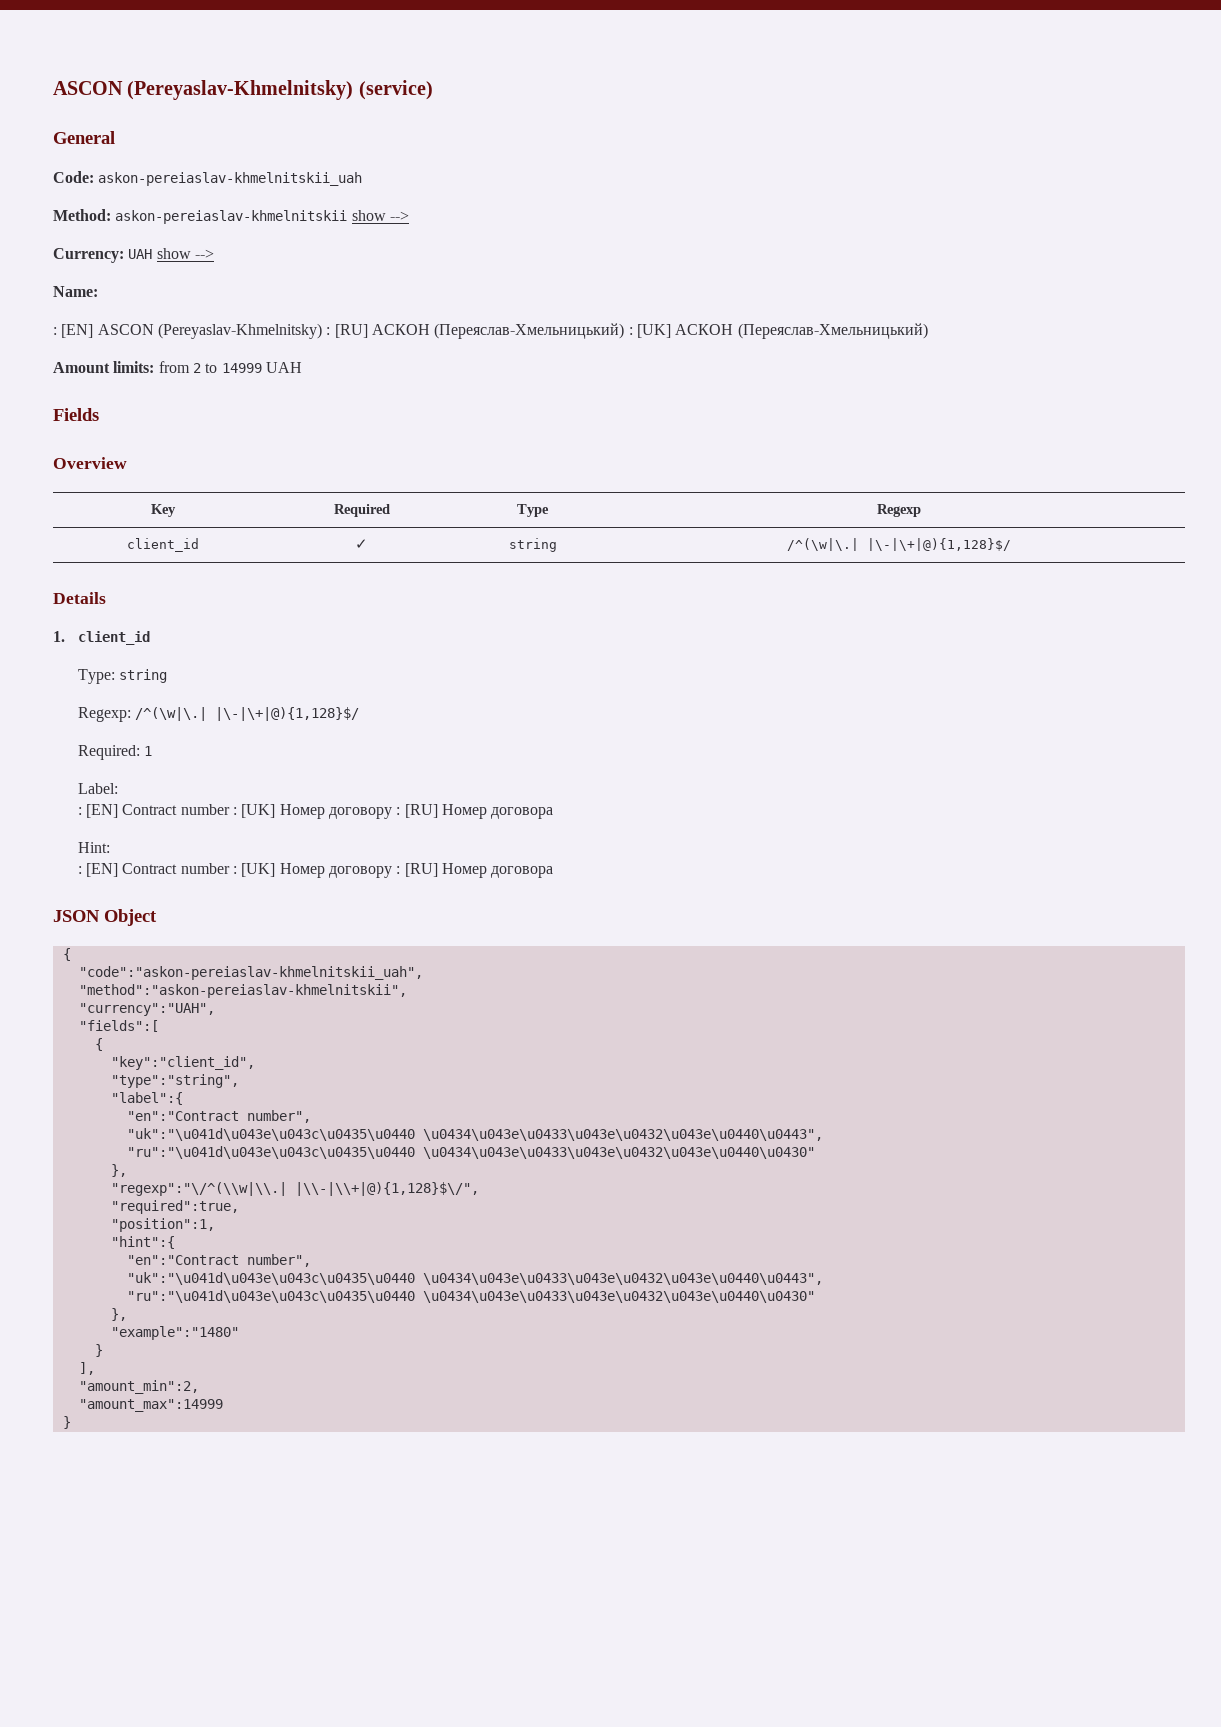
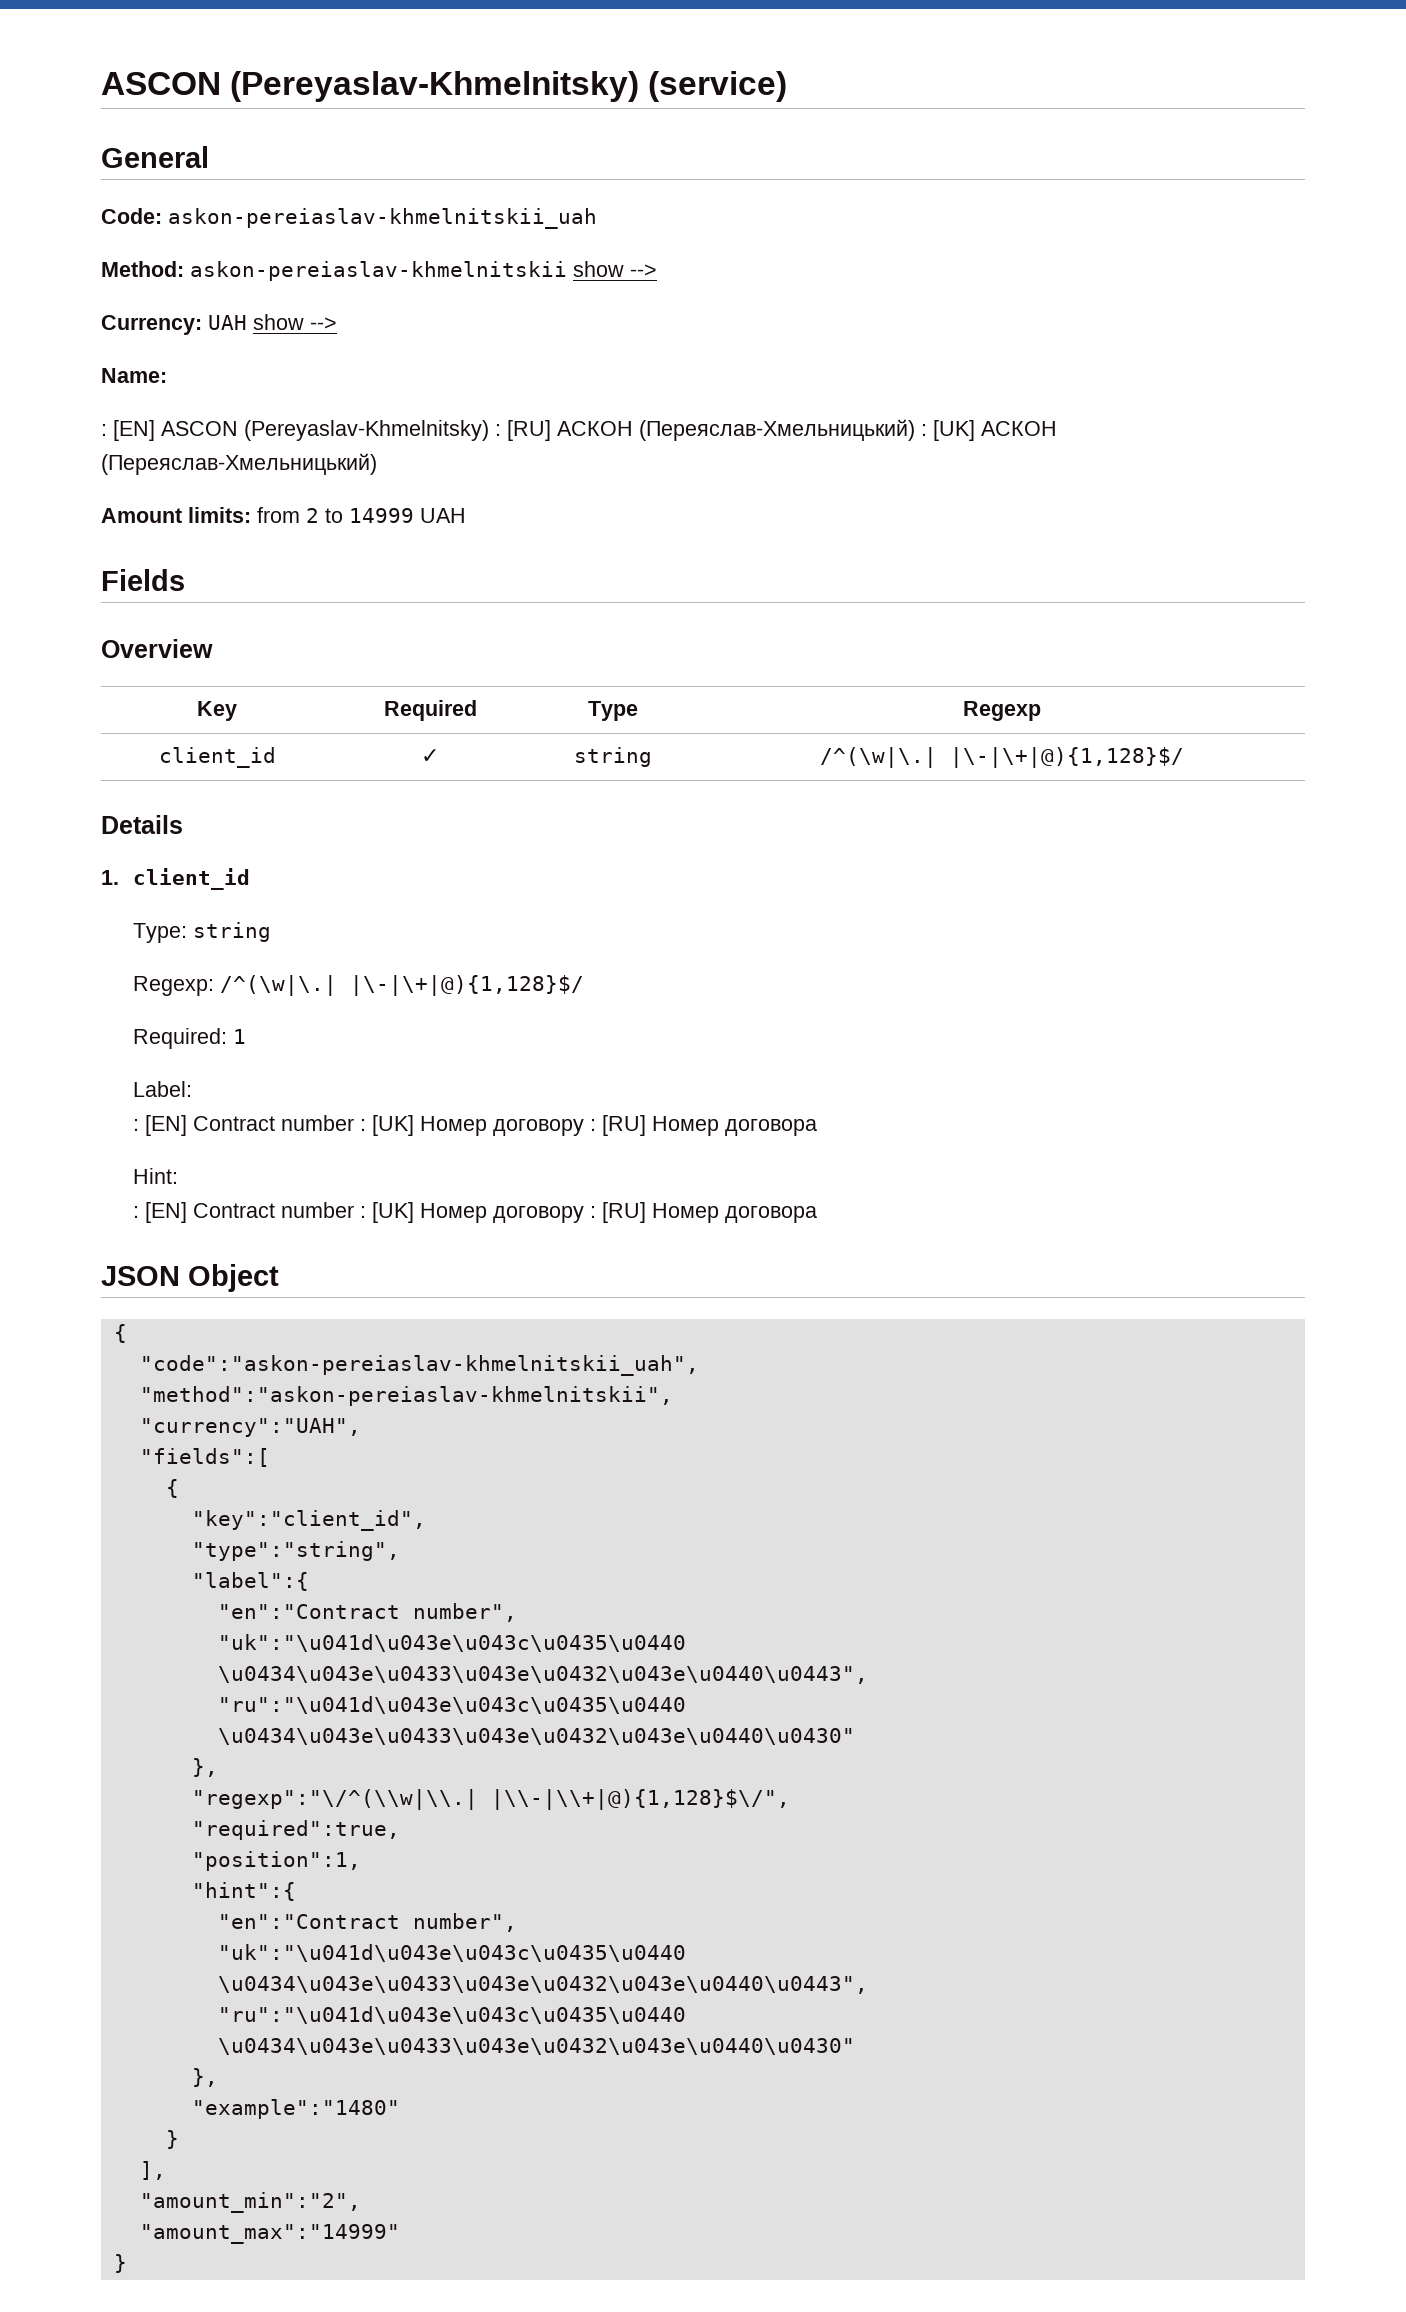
- "amount_min":2,
- "amount_max":14999
+ "amount_min":"2",
+ "amount_max":"14999"

